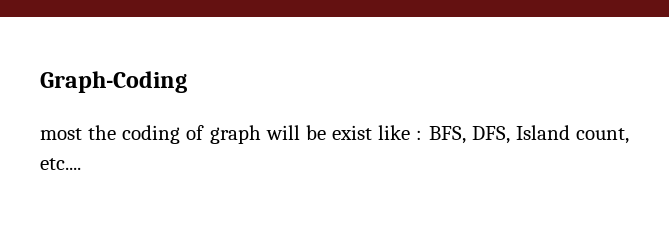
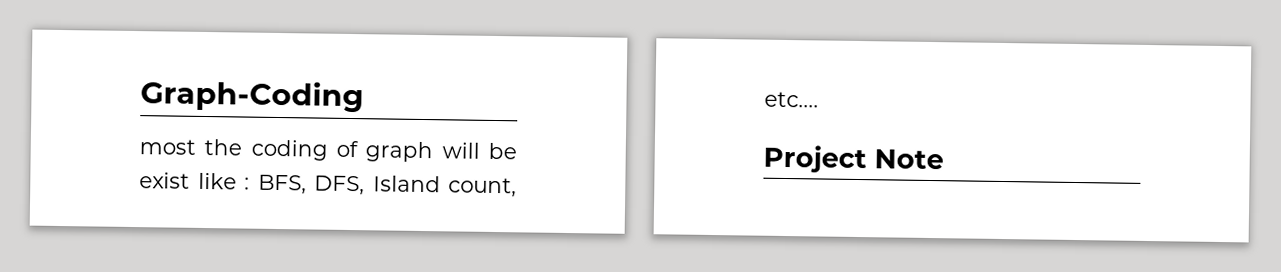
+ Project Note

